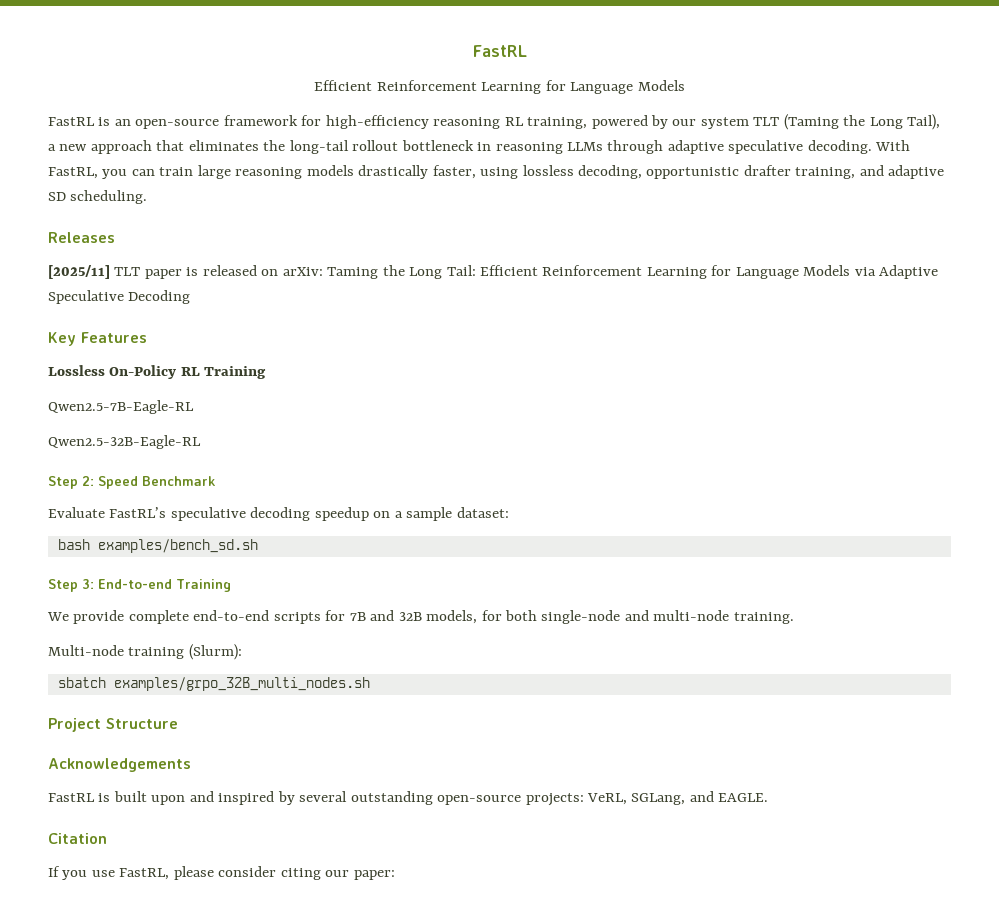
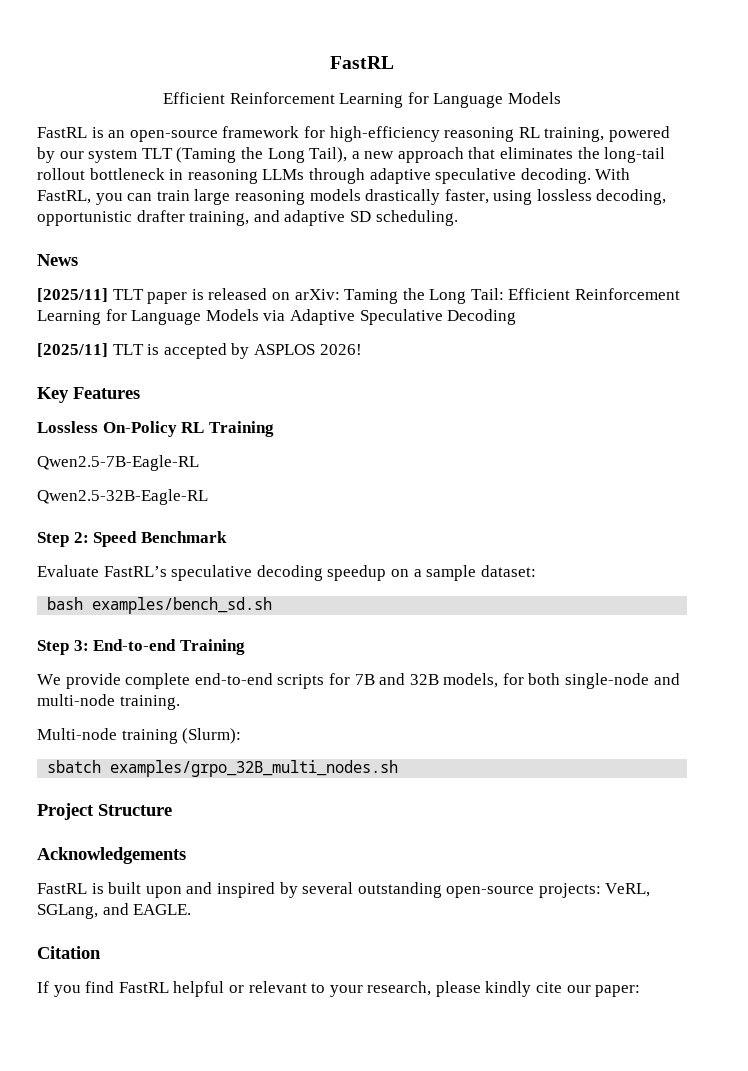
- Releases
+ News
+ [2025/11] TLT is accepted by ASPLOS 2026!
- If you use FastRL, please consider citing our paper:
+ If you find FastRL helpful or relevant to your research, please kindly cite our paper:

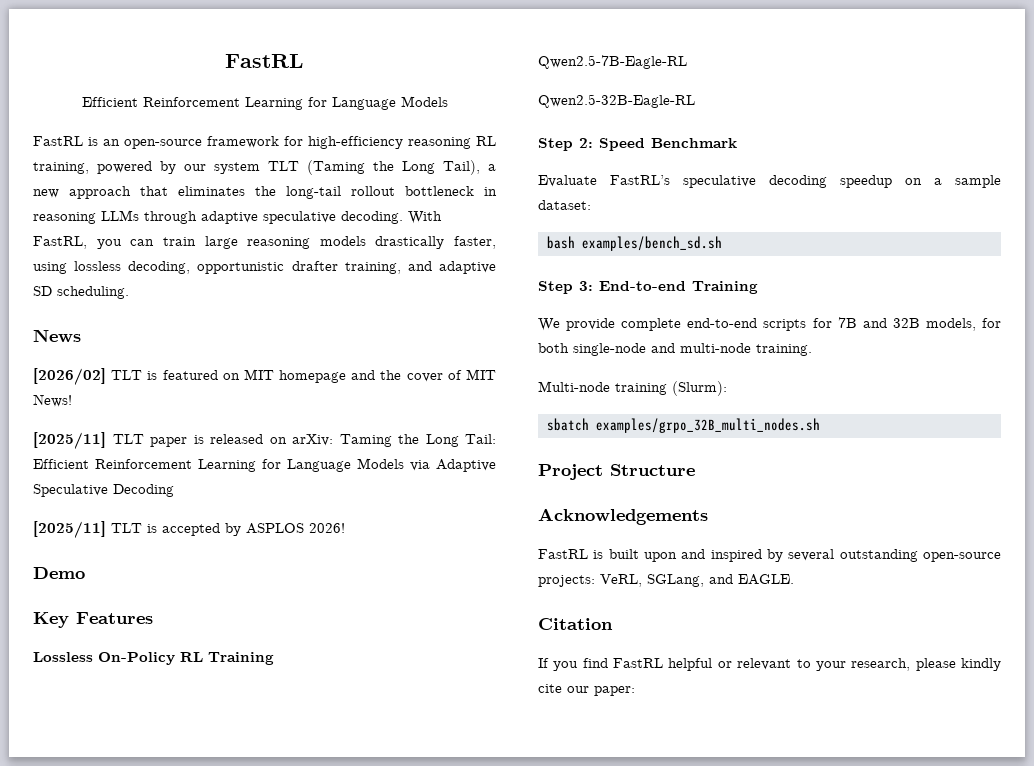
+ [2026/02] TLT is featured on MIT homepage and the cover of MIT News!
+ Demo

